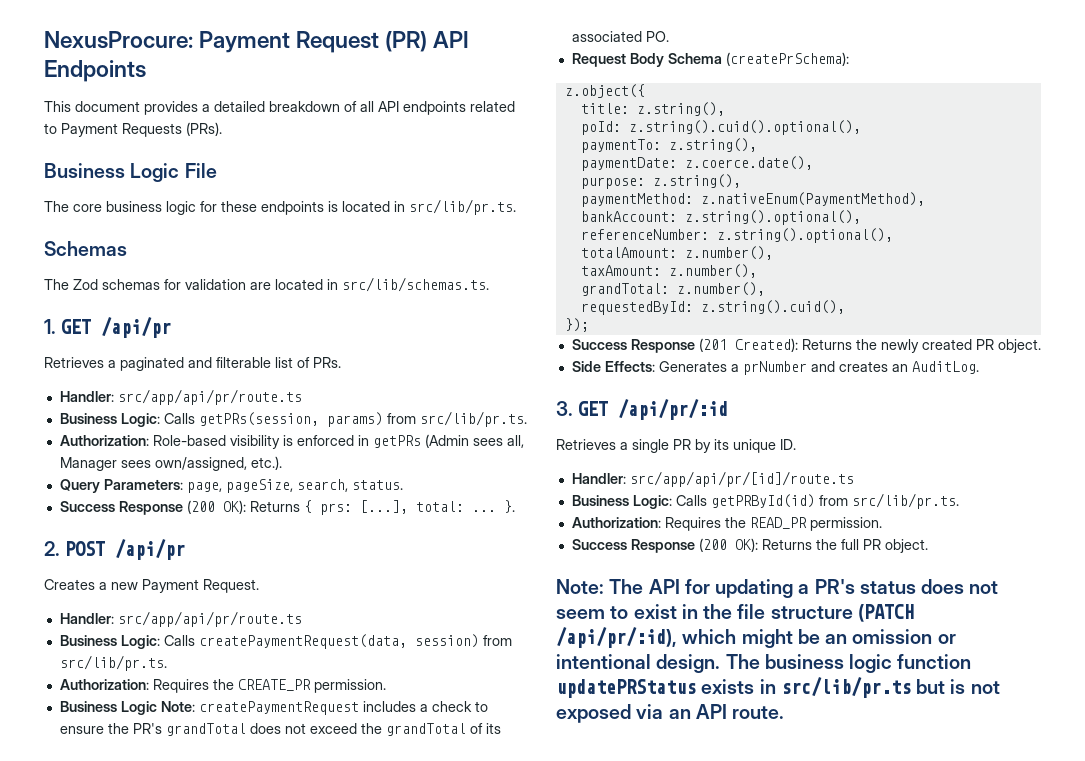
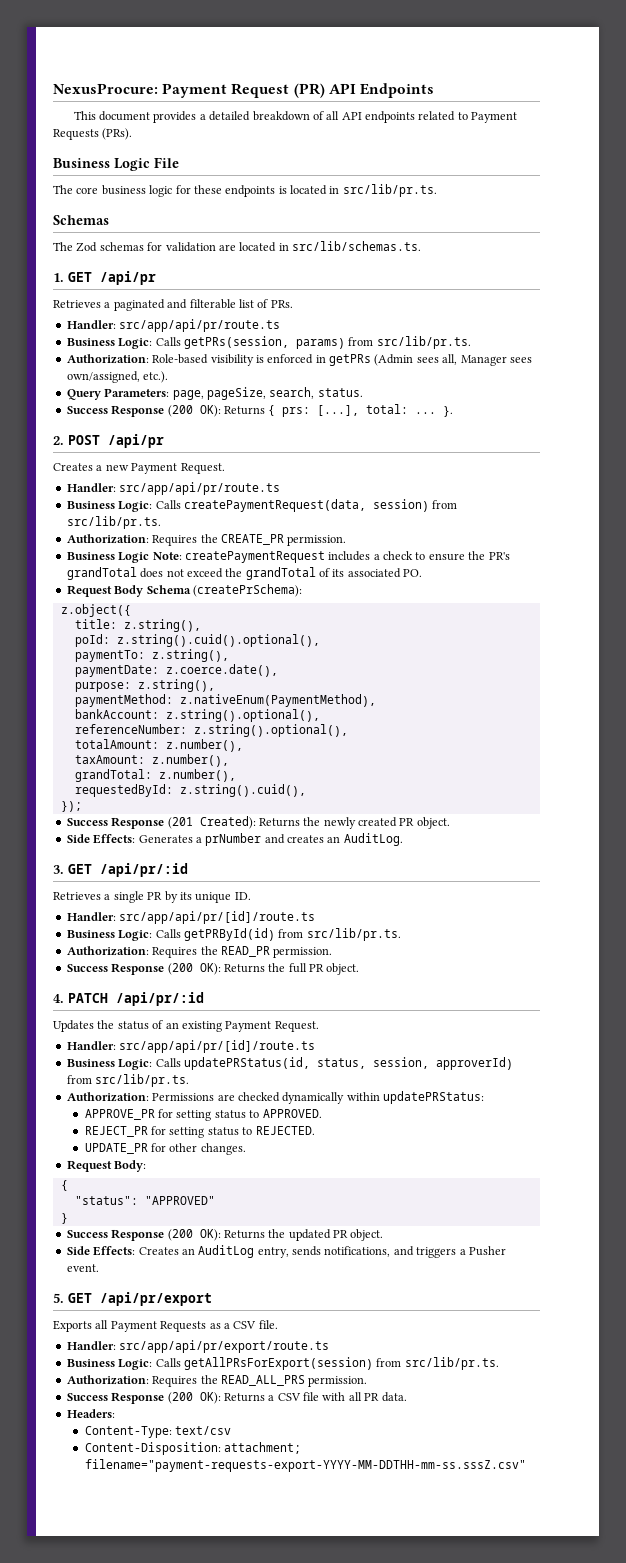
- Note: The API for updating a PR's status does not seem to exist in the file structure (PATCH /api/pr/:id), which might be an omission or intentional design. The business logic function updatePRStatus exists in src/lib/pr.ts but is not exposed via an API route.
+ 4. PATCH /api/pr/:id
+ Updates the status of an existing Payment Request.
+ Handler: src/app/api/pr/[id]/route.ts
+ Business Logic: Calls updatePRStatus(id, status, session, approverId) from src/lib/pr.ts.
+ Authorization: Permissions are checked dynamically within updatePRStatus:
+ APPROVE_PR for setting status to APPROVED.
+ REJECT_PR for setting status to REJECTED.
+ UPDATE_PR for other changes.
+ Request Body:
+ {
+ "status": "APPROVED"
+ }
+ Success Response (200 OK): Returns the updated PR object.
+ Side Effects: Creates an AuditLog entry, sends notifications, and triggers a Pusher event.
+ 5. GET /api/pr/export
+ Exports all Payment Requests as a CSV file.
+ Handler: src/app/api/pr/export/route.ts
+ Business Logic: Calls getAllPRsForExport(session) from src/lib/pr.ts.
+ Authorization: Requires the READ_ALL_PRS permission.
+ Success Response (200 OK): Returns a CSV file with all PR data.
+ Headers:
+ Content-Type: text/csv
+ Content-Disposition: attachment; filename="payment-requests-export-YYYY-MM-DDTHH-mm-ss.sssZ.csv"

